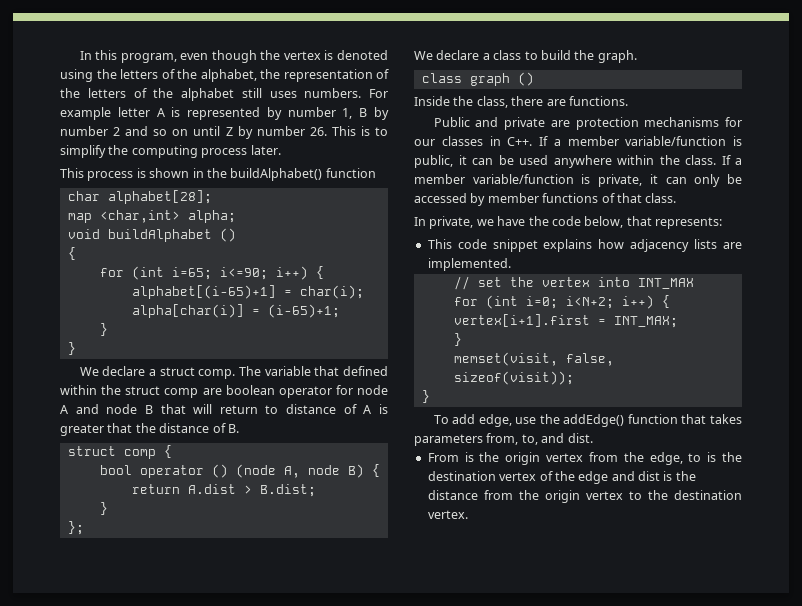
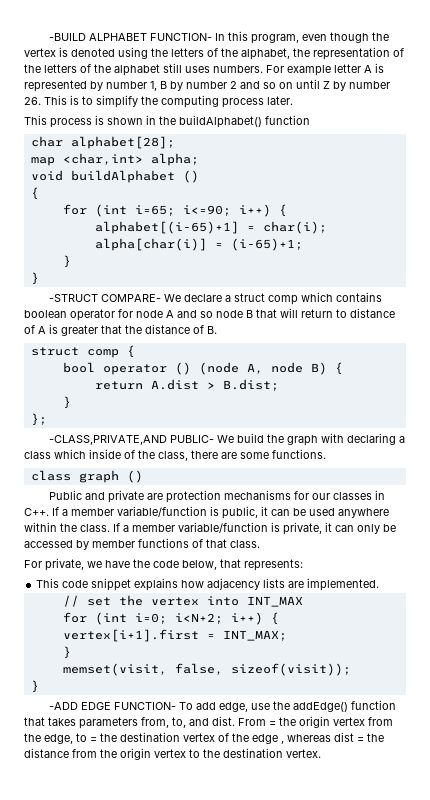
- In this program, even though the vertex is denoted using the letters of the alphabet, the representation of the letters of the alphabet still uses numbers.
+ -BUILD ALPHABET FUNCTION- In this program, even though the vertex is denoted using the letters of the alphabet, the representation of the letters of the alphabet still uses numbers.
- We declare a struct comp. The variable that defined within the struct comp are boolean operator for node A and node B that will return to distance of A is greater that the distance of B.
+ -STRUCT COMPARE- We declare a struct comp which contains boolean operator for node A and so node B that will return to distance of A is greater that the distance of B.
- We declare a class to build the graph.
+ -CLASS,PRIVATE,AND PUBLIC- We build the graph with declaring a class which inside of the class, there are some functions.
  class graph ()
- Inside the class, there are functions.
- In private, we have the code below, that represents:
+ For private, we have the code below, that represents:
- To add edge, use the addEdge() function that takes parameters from, to, and dist.
- From is the origin vertex from the edge, to is the destination vertex of the edge and dist is the distance from the origin vertex to the destination vertex.
+ -ADD EDGE FUNCTION- To add edge, use the addEdge() function that takes parameters from, to, and dist. From = the origin vertex from the edge, to = the destination vertex of the edge , whereas dist = the distance from the origin vertex to the destination vertex.

